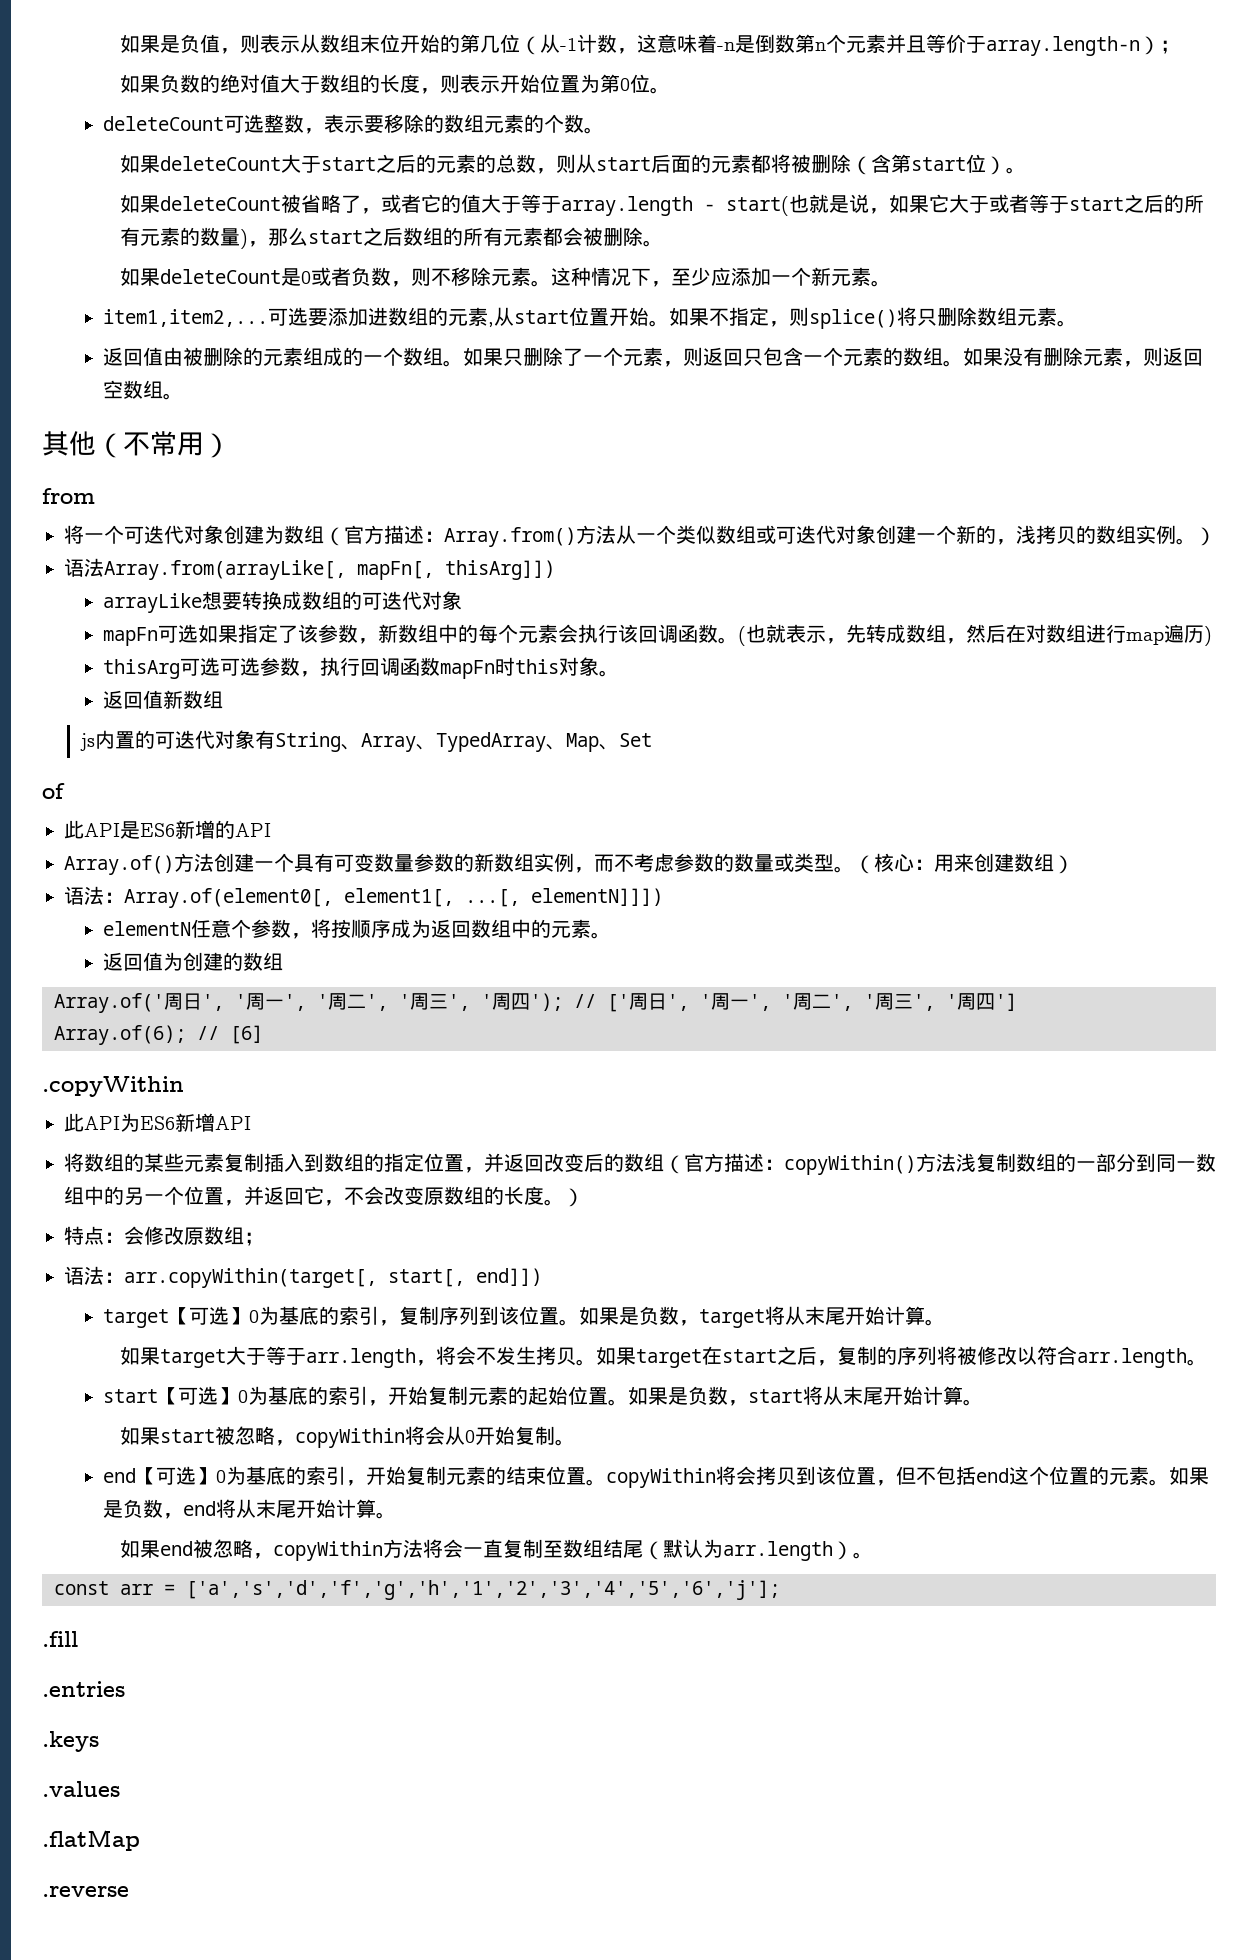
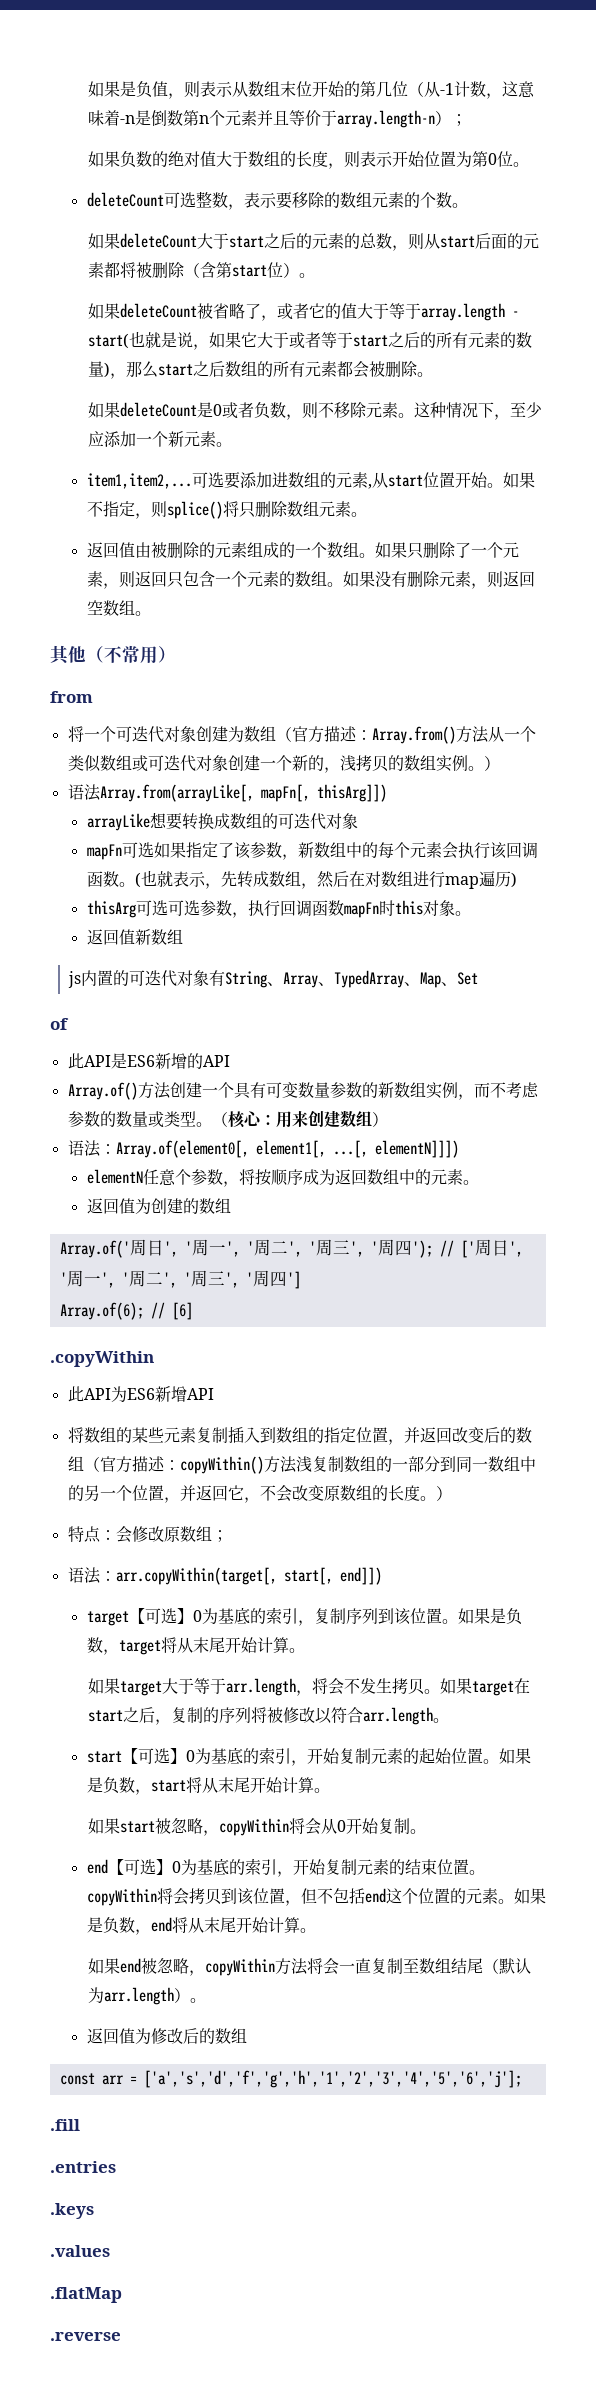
+ 返回值为修改后的数组

